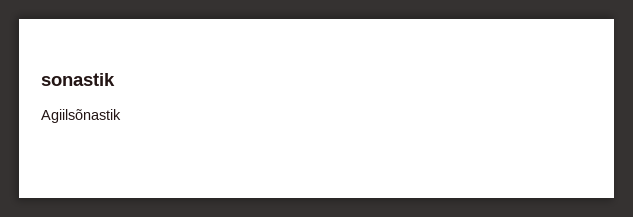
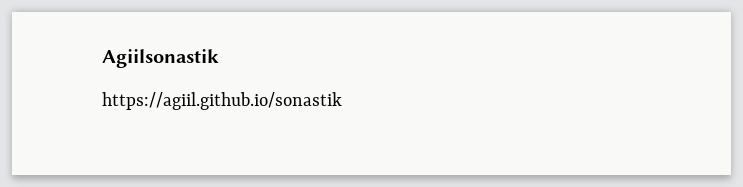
- sonastik
- Agiilsõnastik
+ Agiilsonastik
+ https://agiil.github.io/sonastik

